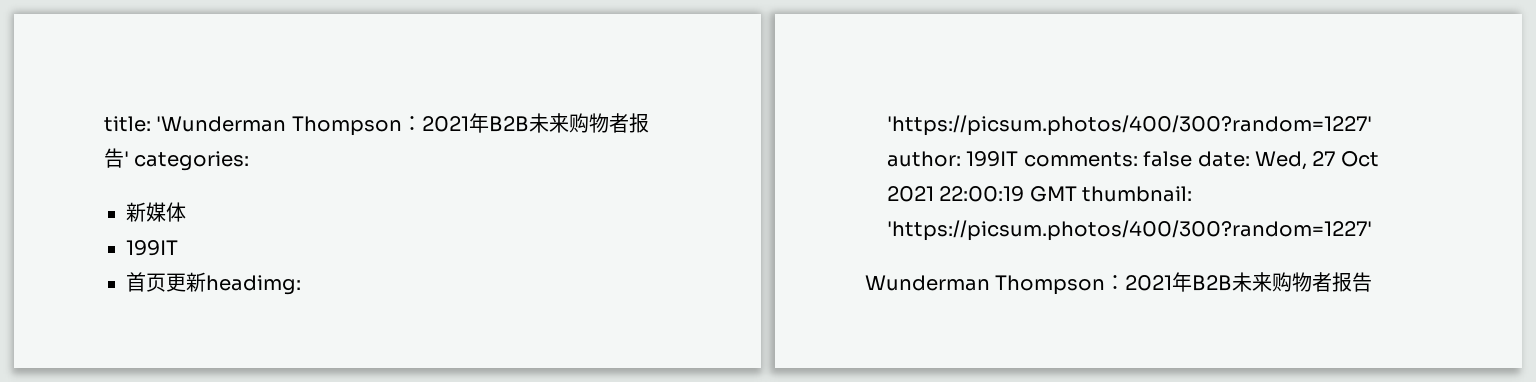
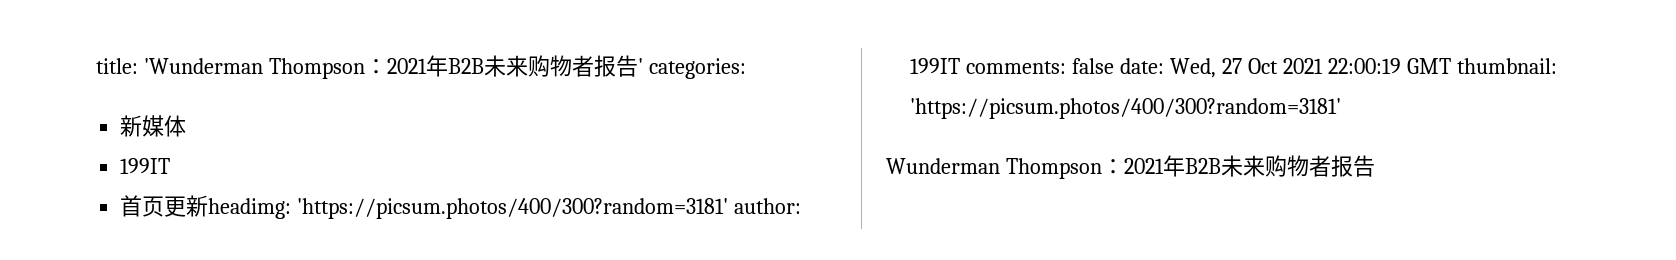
- 首页更新headimg: 'https://picsum.photos/400/300?random=1227' author: 199IT comments: false date: Wed, 27 Oct 2021 22:00:19 GMT thumbnail: 'https://picsum.photos/400/300?random=1227'
+ 首页更新headimg: 'https://picsum.photos/400/300?random=3181' author: 199IT comments: false date: Wed, 27 Oct 2021 22:00:19 GMT thumbnail: 'https://picsum.photos/400/300?random=3181'

